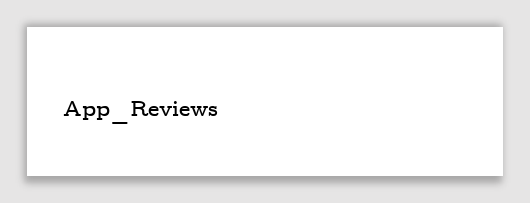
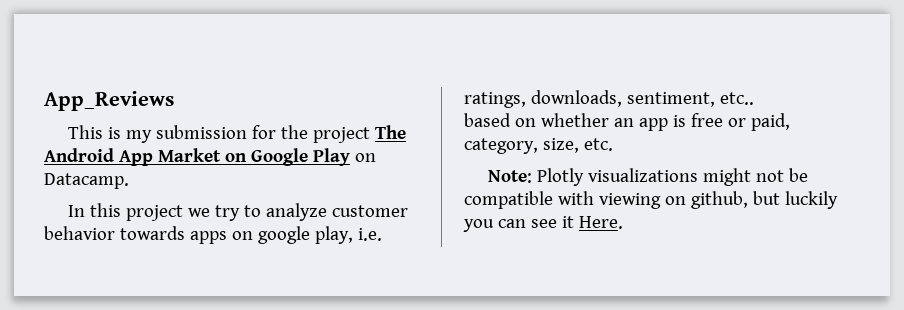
+ This is my submission for the project The Android App Market on Google Play on Datacamp.
+ In this project we try to analyze customer behavior towards apps on google play, i.e. ratings, downloads, sentiment, etc..
+ based on whether an app is free or paid, category, size, etc.
+ Note: Plotly visualizations might not be compatible with viewing on github, but luckily you can see it Here.

